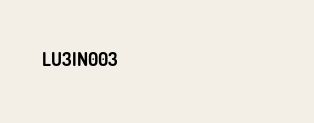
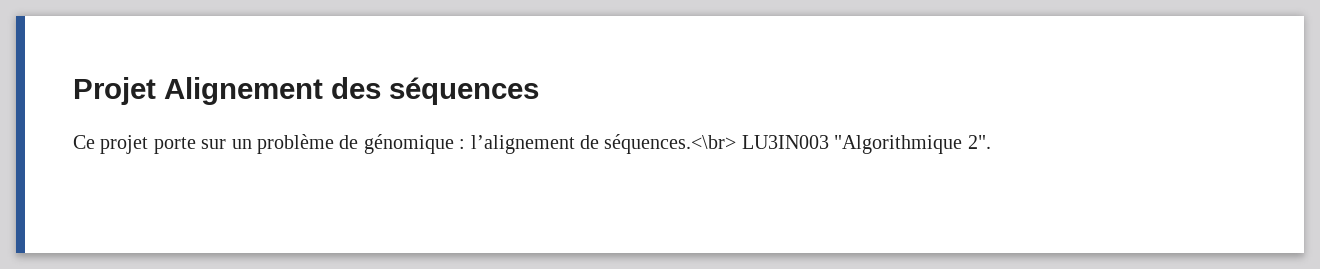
- LU3IN003
+ Projet Alignement des séquences
+ Ce projet porte sur un problème de génomique : l’alignement de séquences.<\br> LU3IN003 "Algorithmique 2".

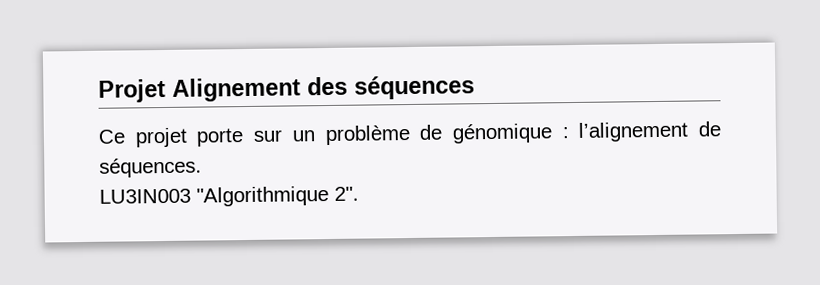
- Ce projet porte sur un problème de génomique : l’alignement de séquences.<\br> LU3IN003 "Algorithmique 2".
+ Ce projet porte sur un problème de génomique : l’alignement de séquences.
+ LU3IN003 "Algorithmique 2".

